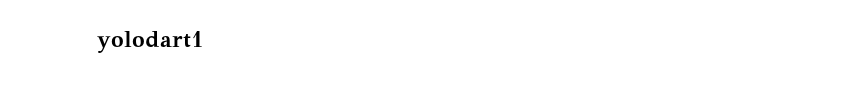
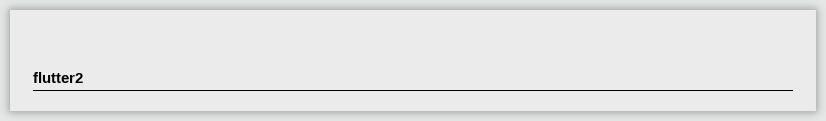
- yolodart1
+ flutter2

